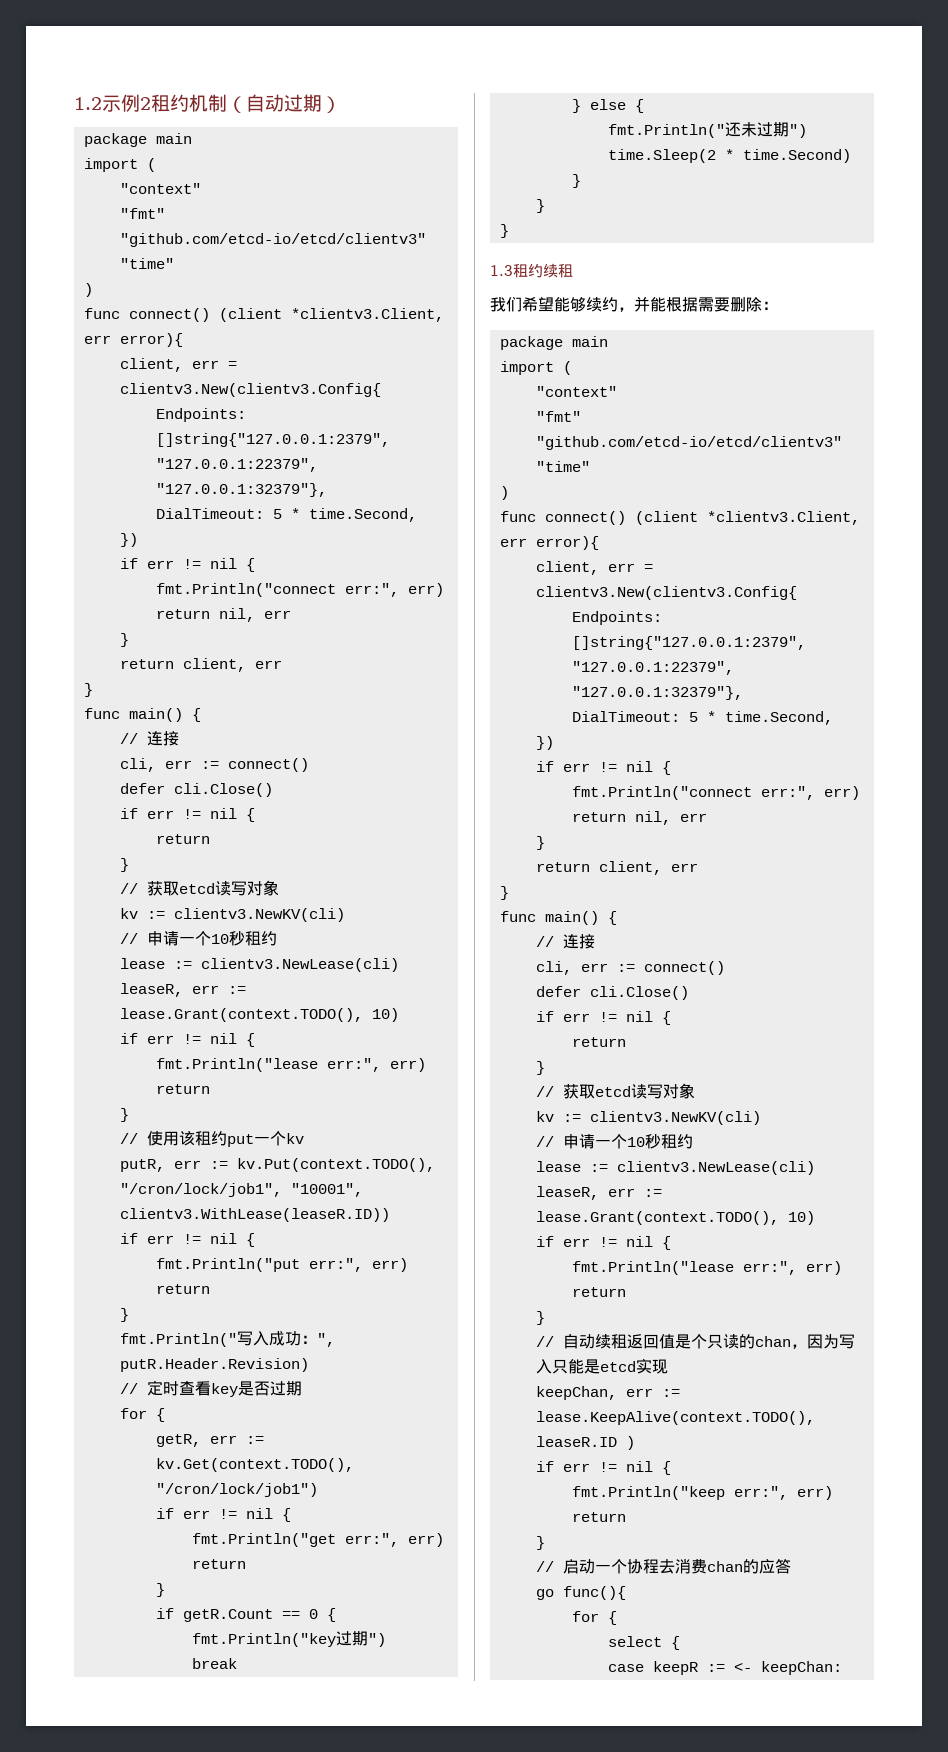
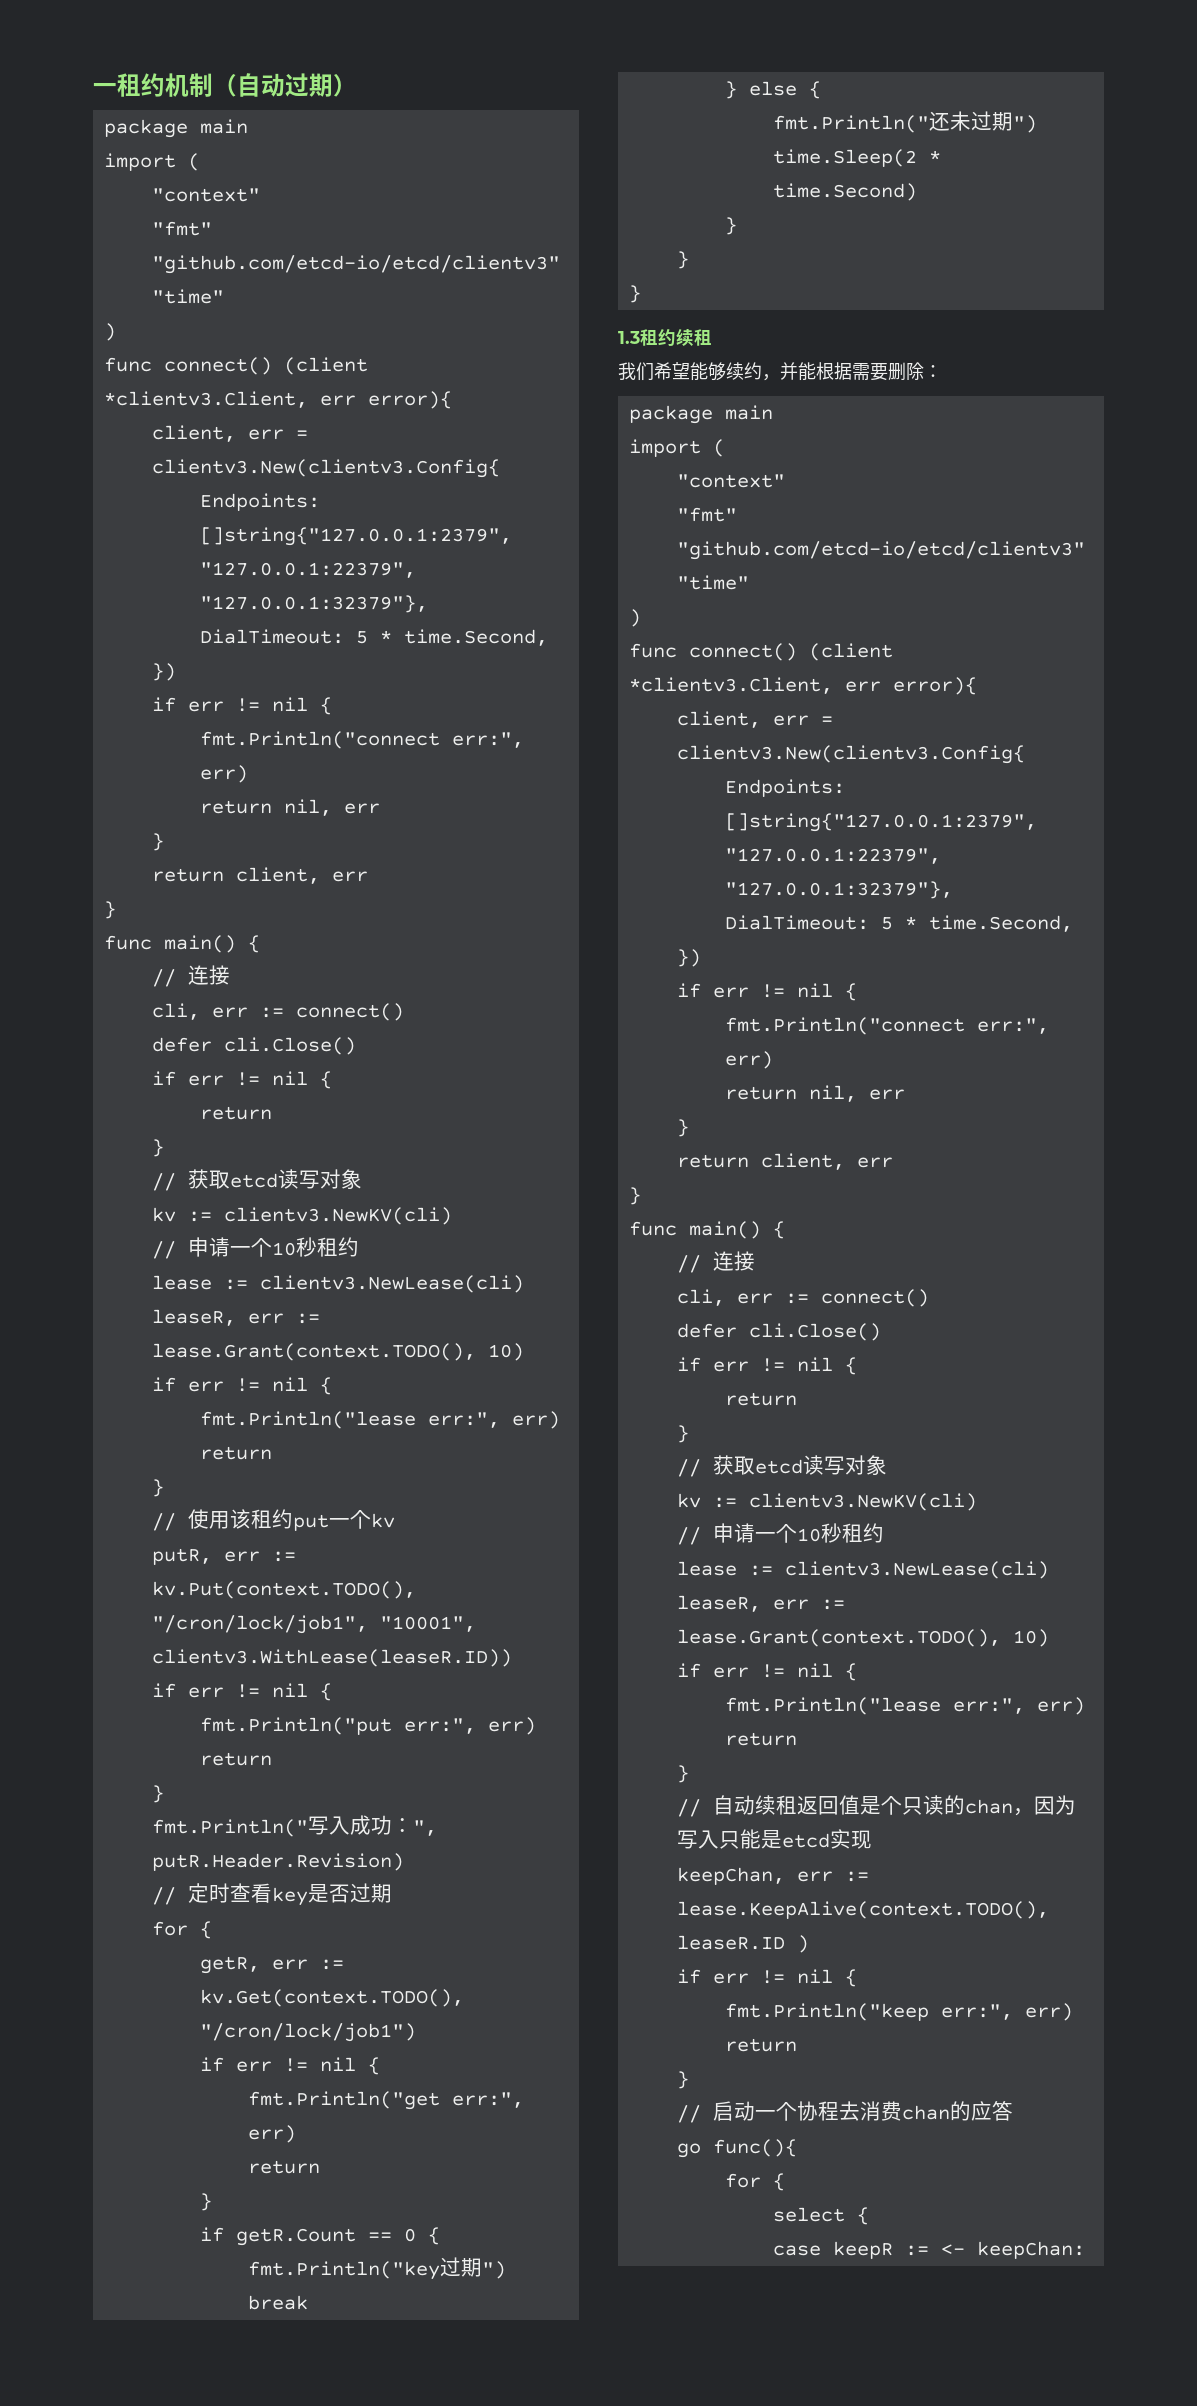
- 1.2示例2租约机制（自动过期）
+ 一租约机制（自动过期）

